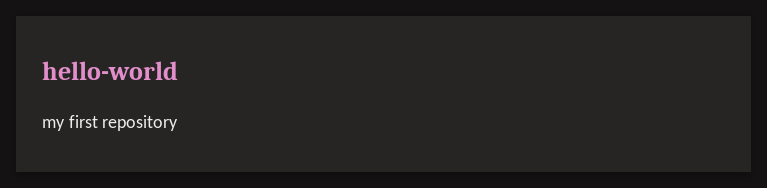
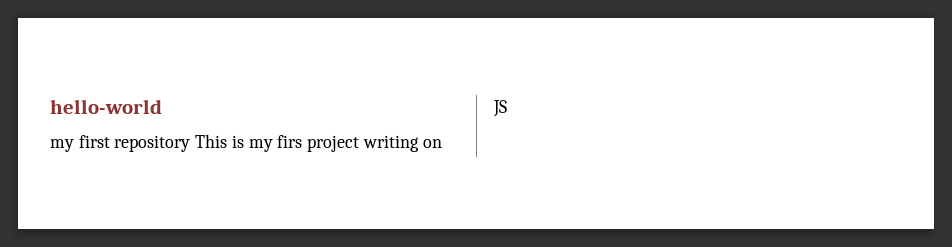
- my first repository
+ my first repository This is my firs project writing on JS

